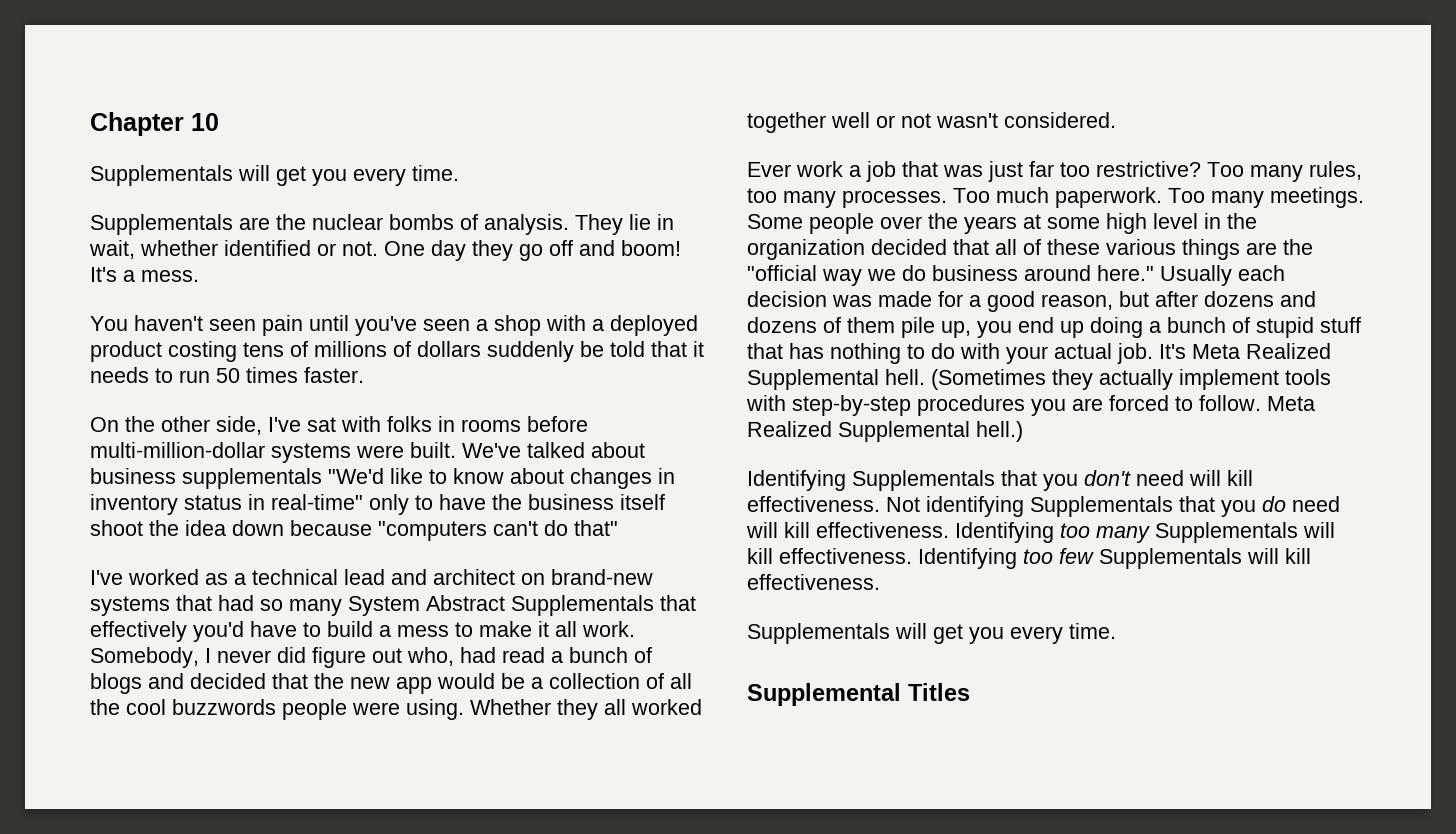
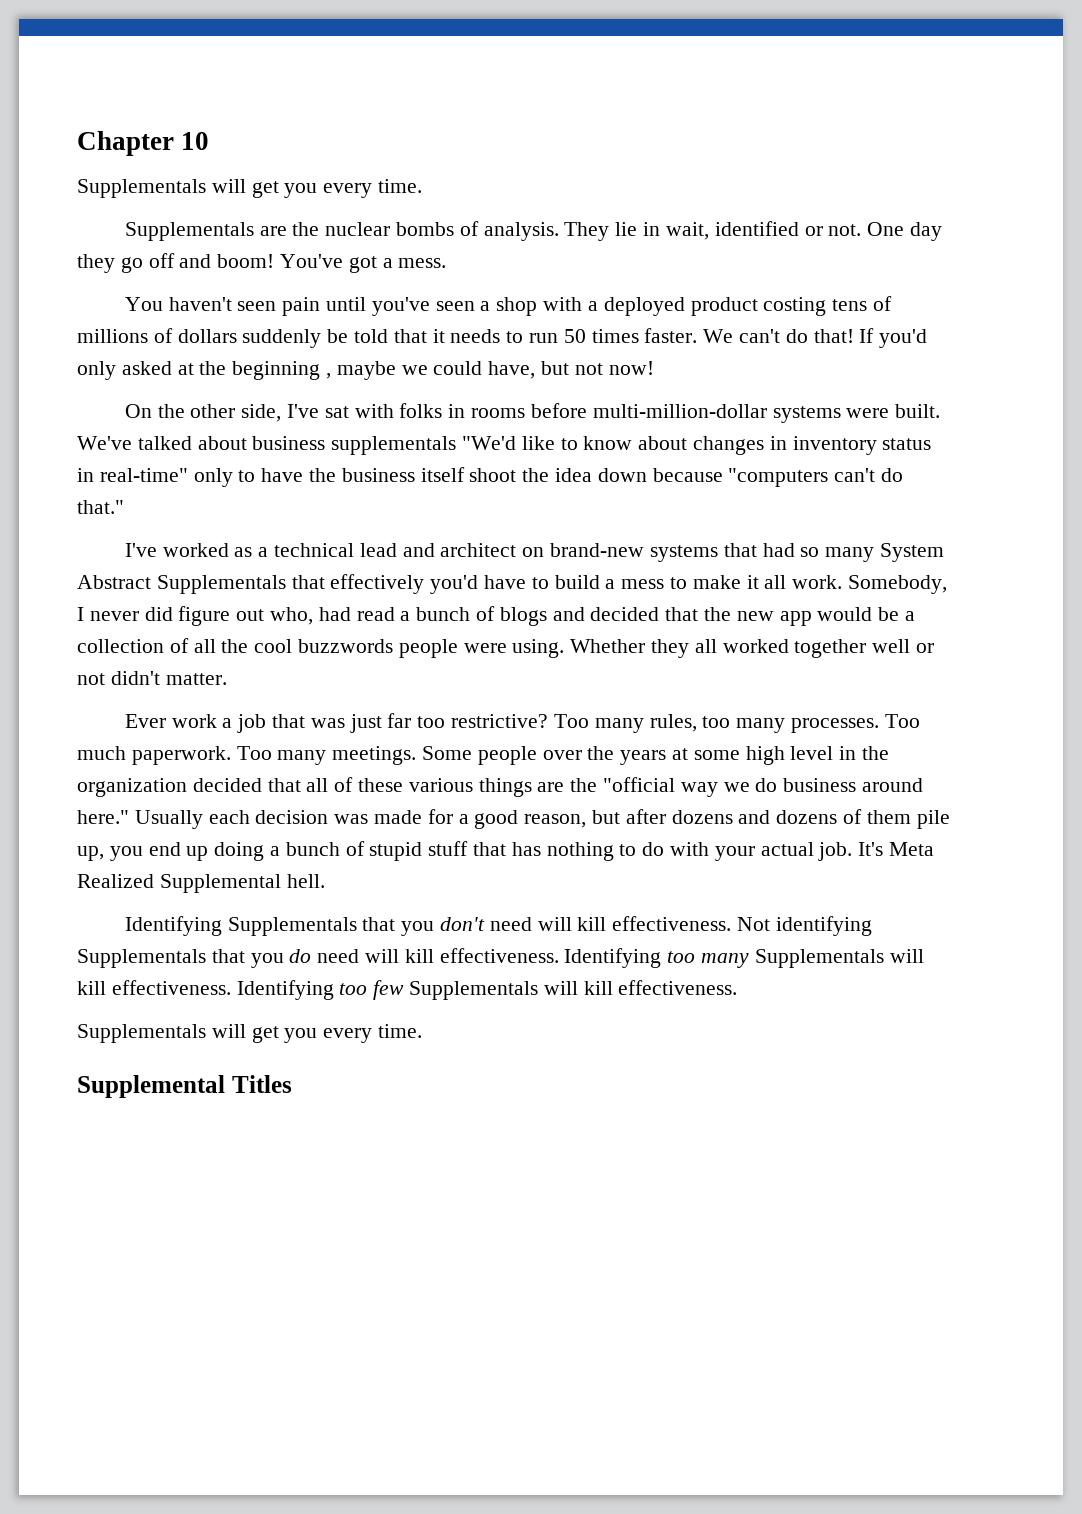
- They lie in wait, whether identified or not.
+ They lie in wait, identified or not.
- It's a mess.
+ You've got a mess.
+ We can't do that! If you'd only asked at the beginning , maybe we could have, but not now!
- We've talked about business supplementals "We'd like to know about changes in inventory status in real-time" only to have the business itself shoot the idea down because "computers can't do that"
+ We've talked about business supplementals "We'd like to know about changes in inventory status in real-time" only to have the business itself shoot the idea down because "computers can't do that."
- Whether they all worked together well or not wasn't considered.
+ Whether they all worked together well or not didn't matter.
- (Sometimes they actually implement tools with step-by-step procedures you are forced to follow. Meta Realized Supplemental hell.)

